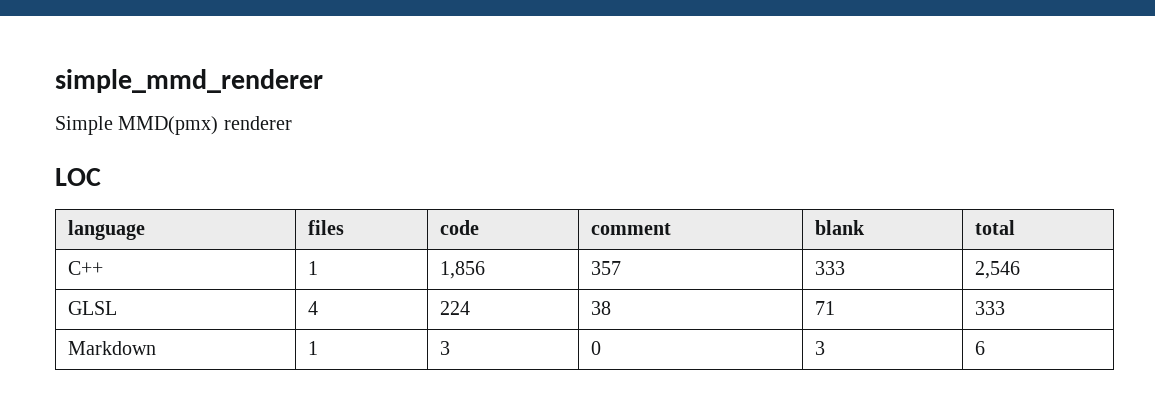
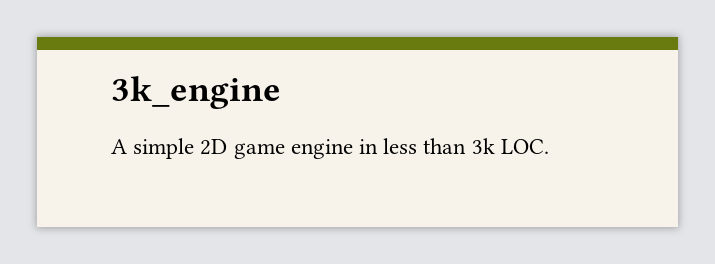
- simple_mmd_renderer
- Simple MMD(pmx) renderer
- LOC
- language | files | code | comment | blank | total
- C++ | 1 | 1,856 | 357 | 333 | 2,546
- GLSL | 4 | 224 | 38 | 71 | 333
- Markdown | 1 | 3 | 0 | 3 | 6
+ 3k_engine
+ A simple 2D game engine in less than 3k LOC.

